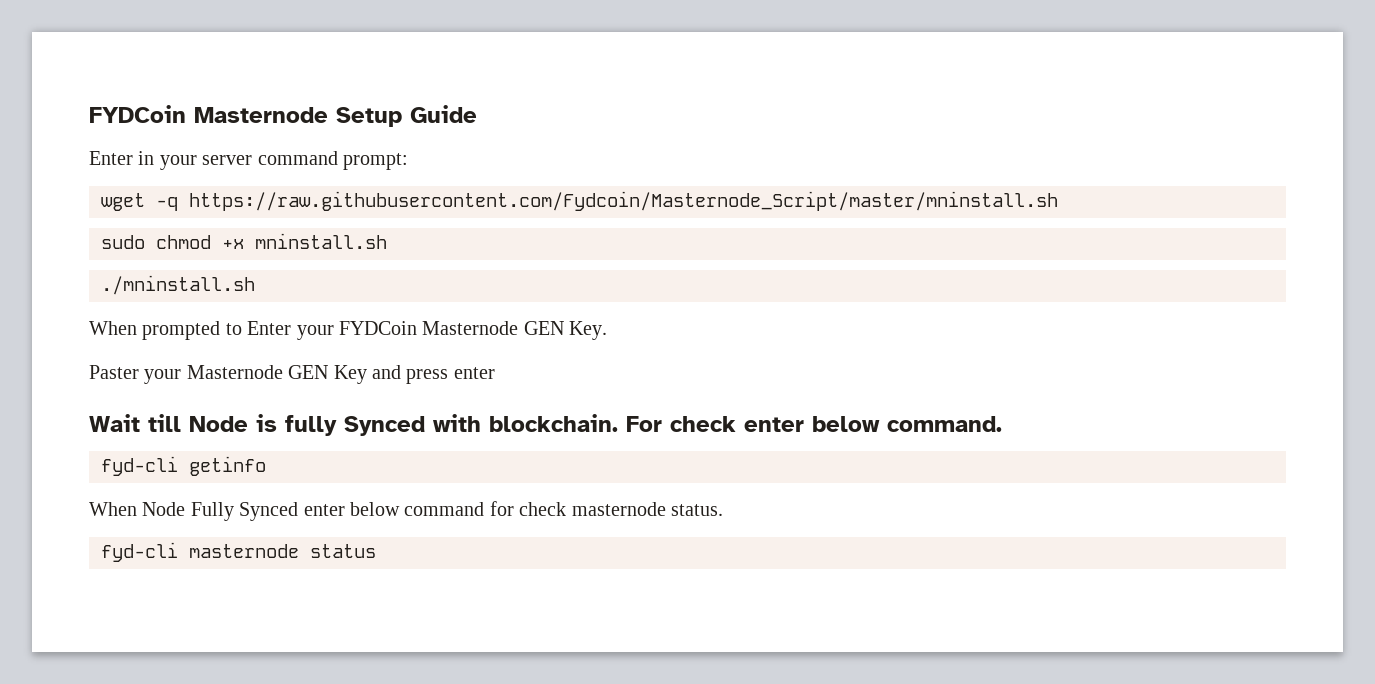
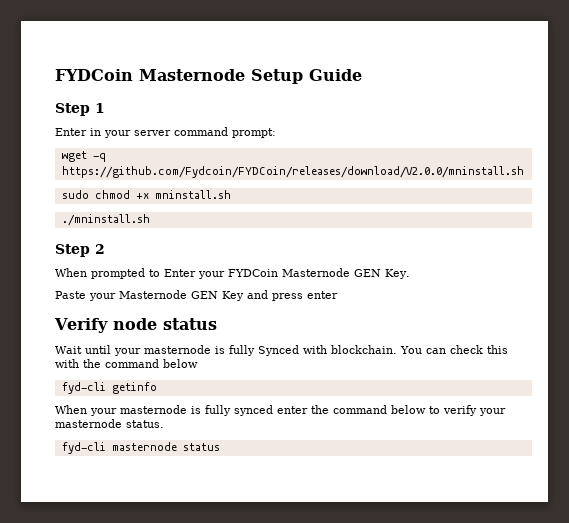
+ Step 1
- wget -q https://raw.githubusercontent.com/Fydcoin/Masternode_Script/master/mninstall.sh
+ wget -q https://github.com/Fydcoin/FYDCoin/releases/download/V2.0.0/mninstall.sh
+ Step 2
- Paster your Masternode GEN Key and press enter
+ Paste your Masternode GEN Key and press enter
- Wait till Node is fully Synced with blockchain.
+ Verify node status
+ Wait until your masternode is fully Synced with blockchain.
- For check enter below command.
+ You can check this with the command below
- When Node Fully Synced enter below command for check masternode status.
+ When your masternode is fully synced enter the command below to verify your masternode status.

